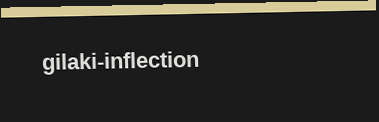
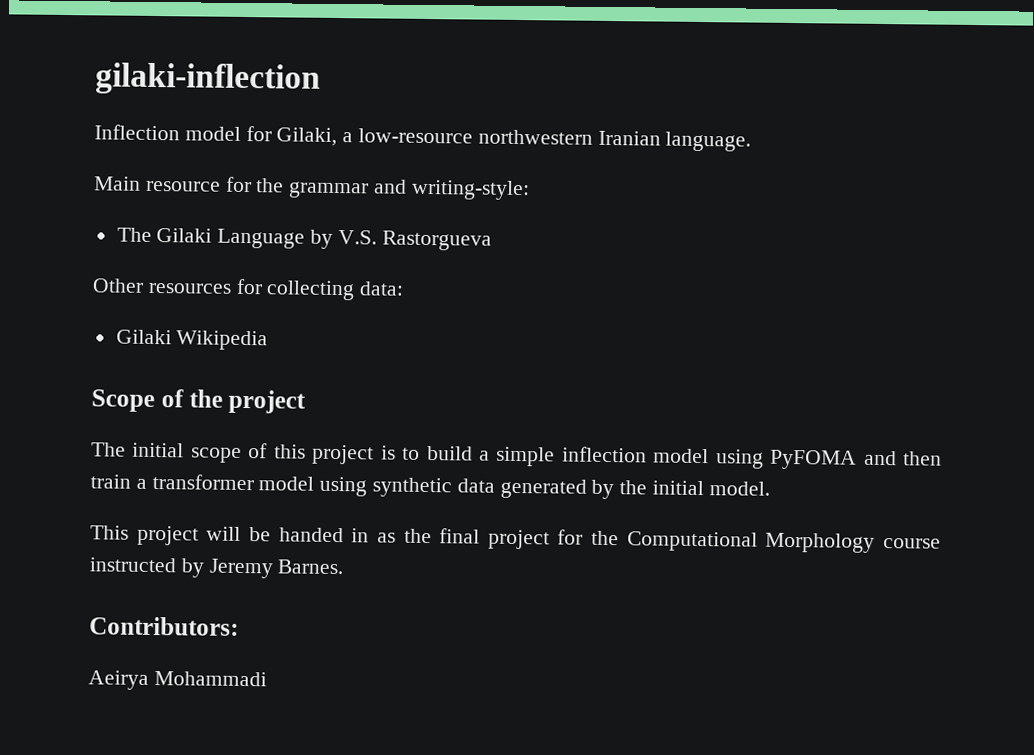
+ Inflection model for Gilaki, a low-resource northwestern Iranian language.
+ Main resource for the grammar and writing-style:
+ The Gilaki Language by V.S. Rastorgueva
+ Other resources for collecting data:
+ Gilaki Wikipedia
+ Scope of the project
+ The initial scope of this project is to build a simple inflection model using PyFOMA and then train a transformer model using synthetic data generated by the initial model.
+ This project will be handed in as the final project for the Computational Morphology course instructed by Jeremy Barnes.
+ Contributors:
+ Aeirya Mohammadi

